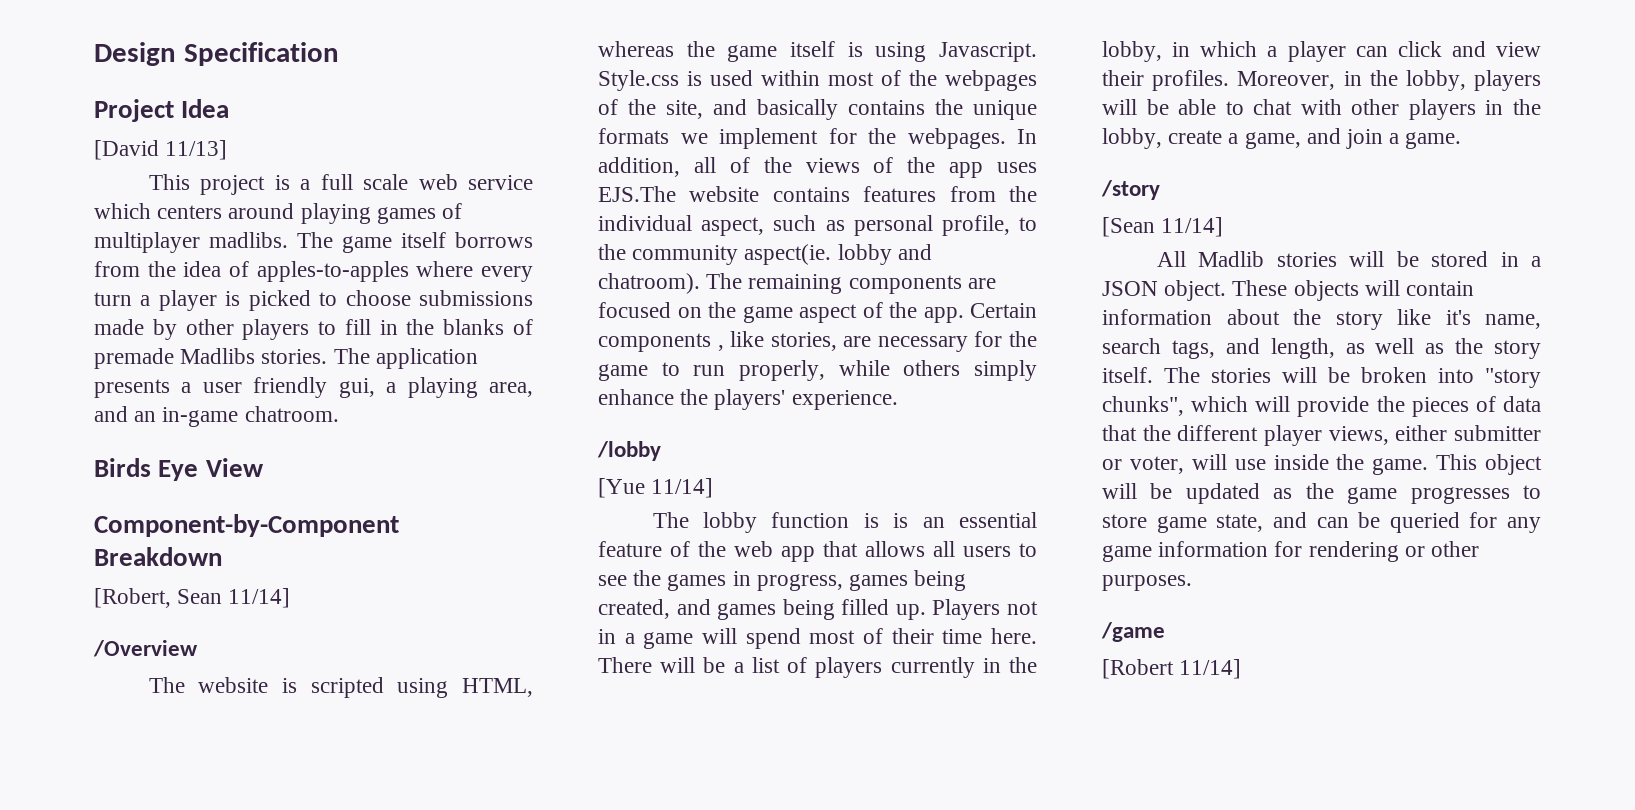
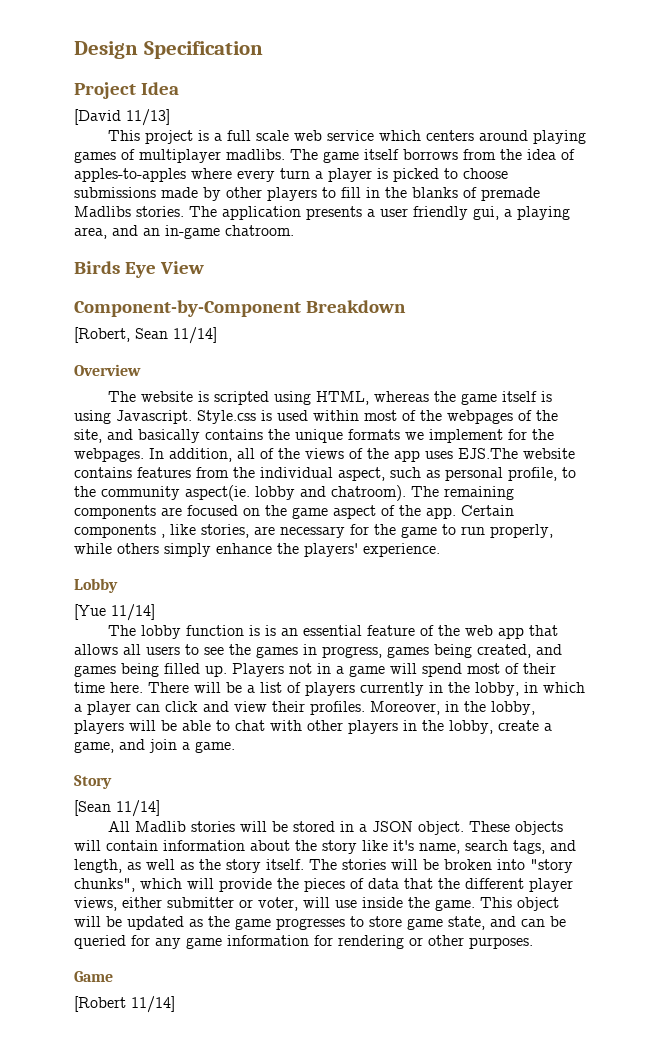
- /Overview
+ Overview
- /lobby
+ Lobby
- /story
+ Story
- /game
+ Game

